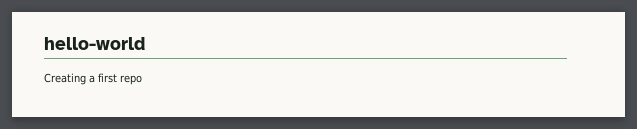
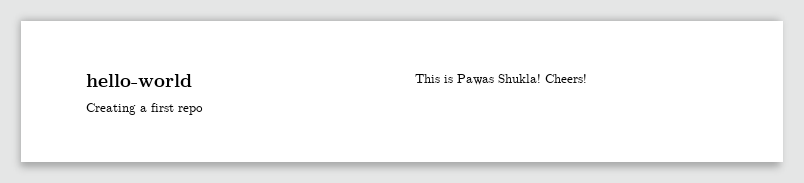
+ This is Pawas Shukla! Cheers!

